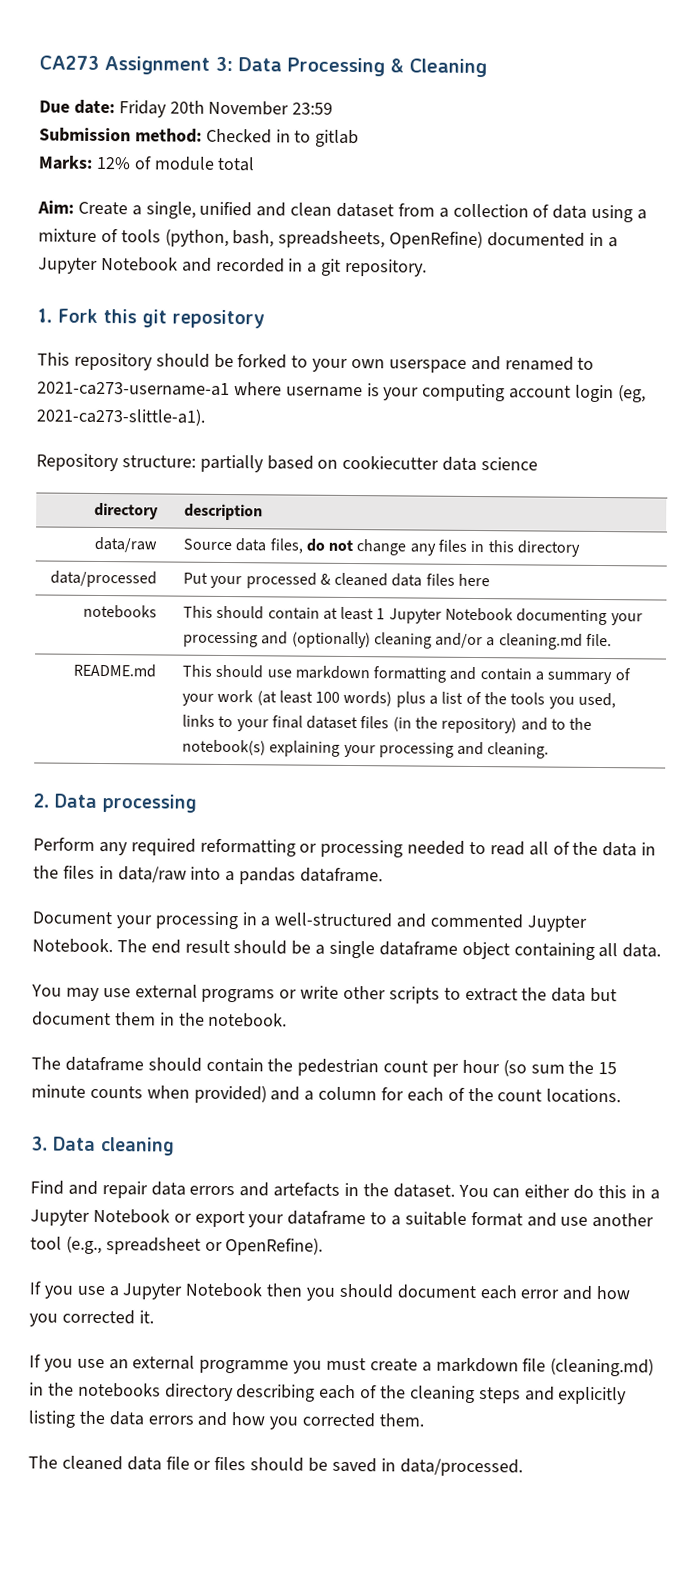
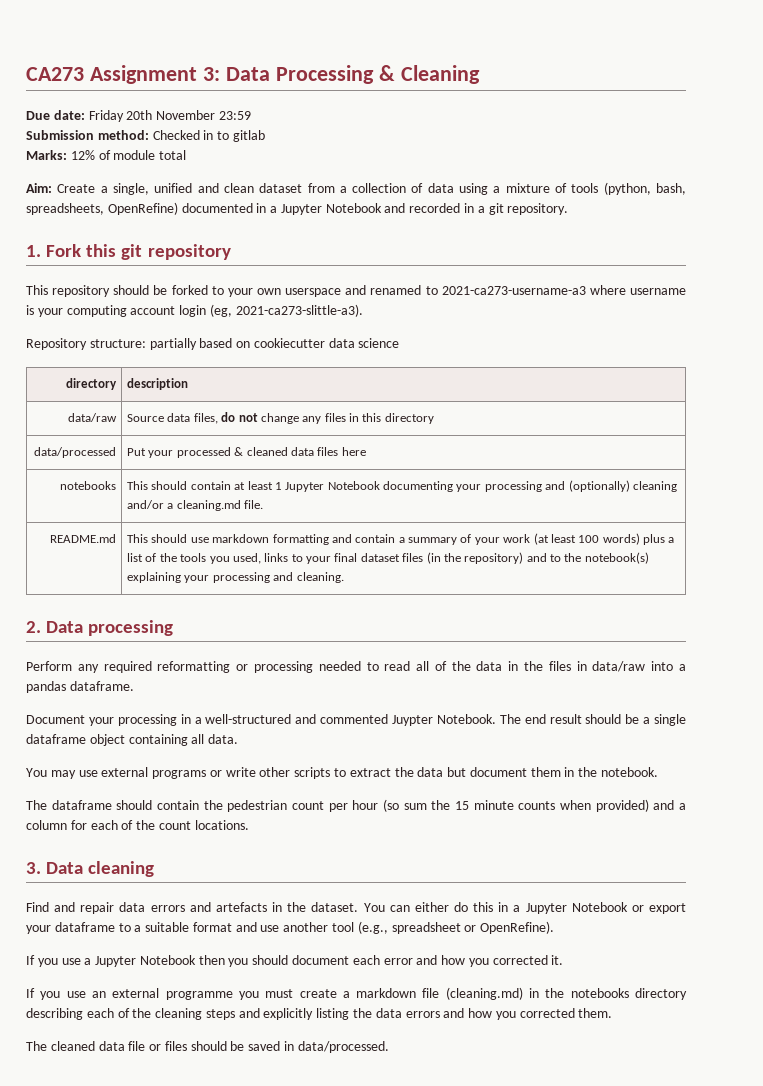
- This repository should be forked to your own userspace and renamed to 2021-ca273-username-a1 where username is your computing account login (eg, 2021-ca273-slittle-a1).
+ This repository should be forked to your own userspace and renamed to 2021-ca273-username-a3 where username is your computing account login (eg, 2021-ca273-slittle-a3).

